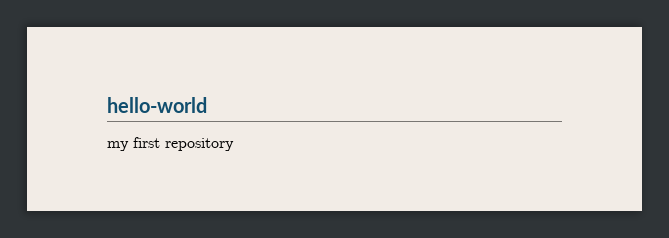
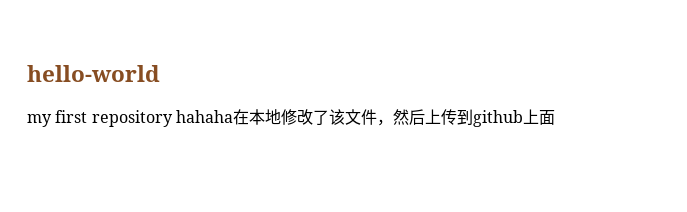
- my first repository
+ my first repository hahaha在本地修改了该文件，然后上传到github上面

